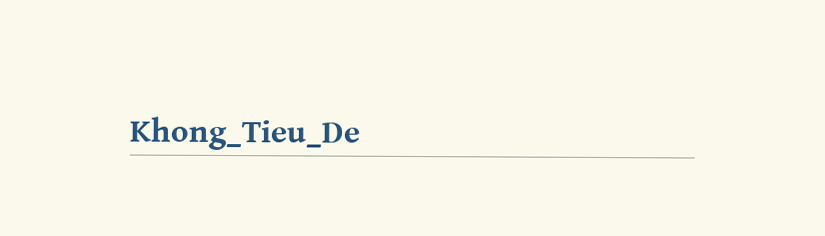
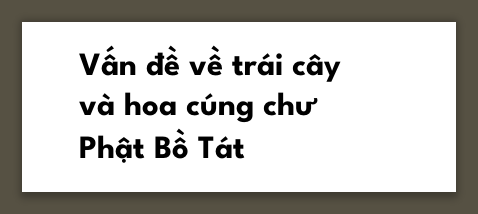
- Khong_Tieu_De
+ Vấn đề về trái cây và hoa cúng chư Phật Bồ Tát

